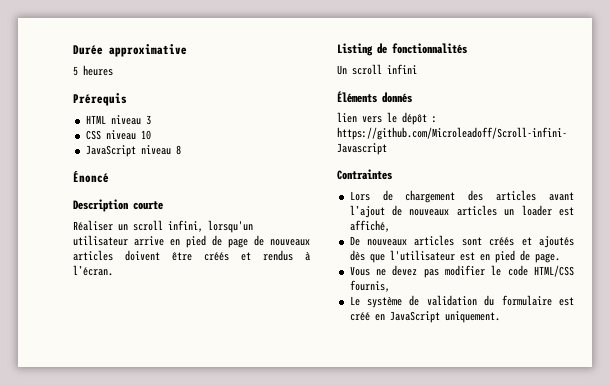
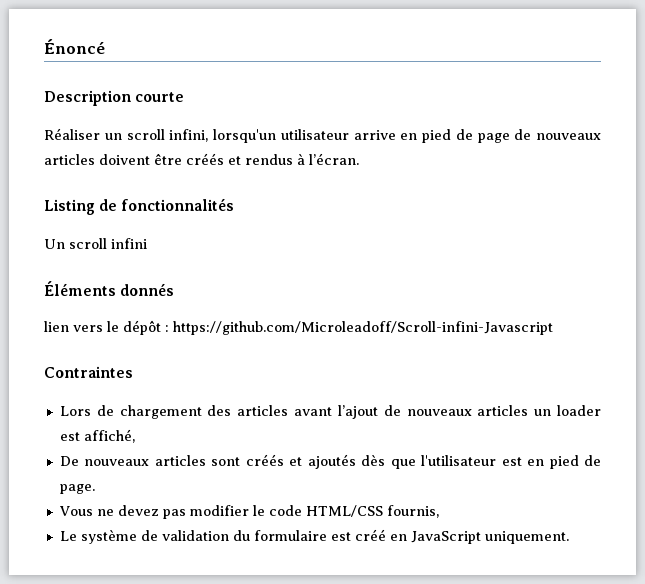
- Durée approximative
- 5 heures
- Prérequis
- HTML niveau 3
- CSS niveau 10
- JavaScript niveau 8

